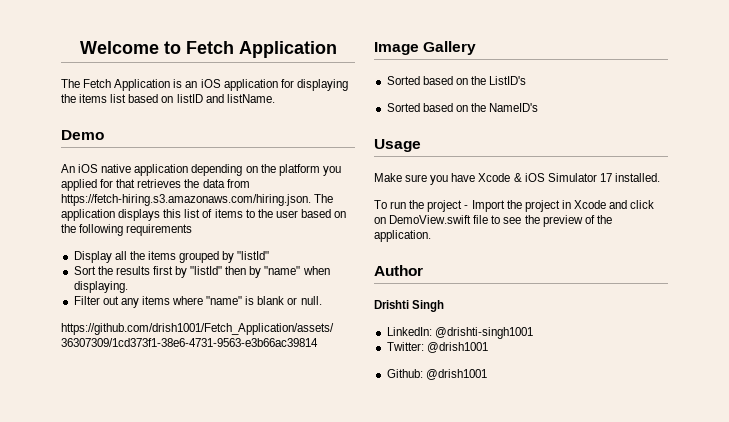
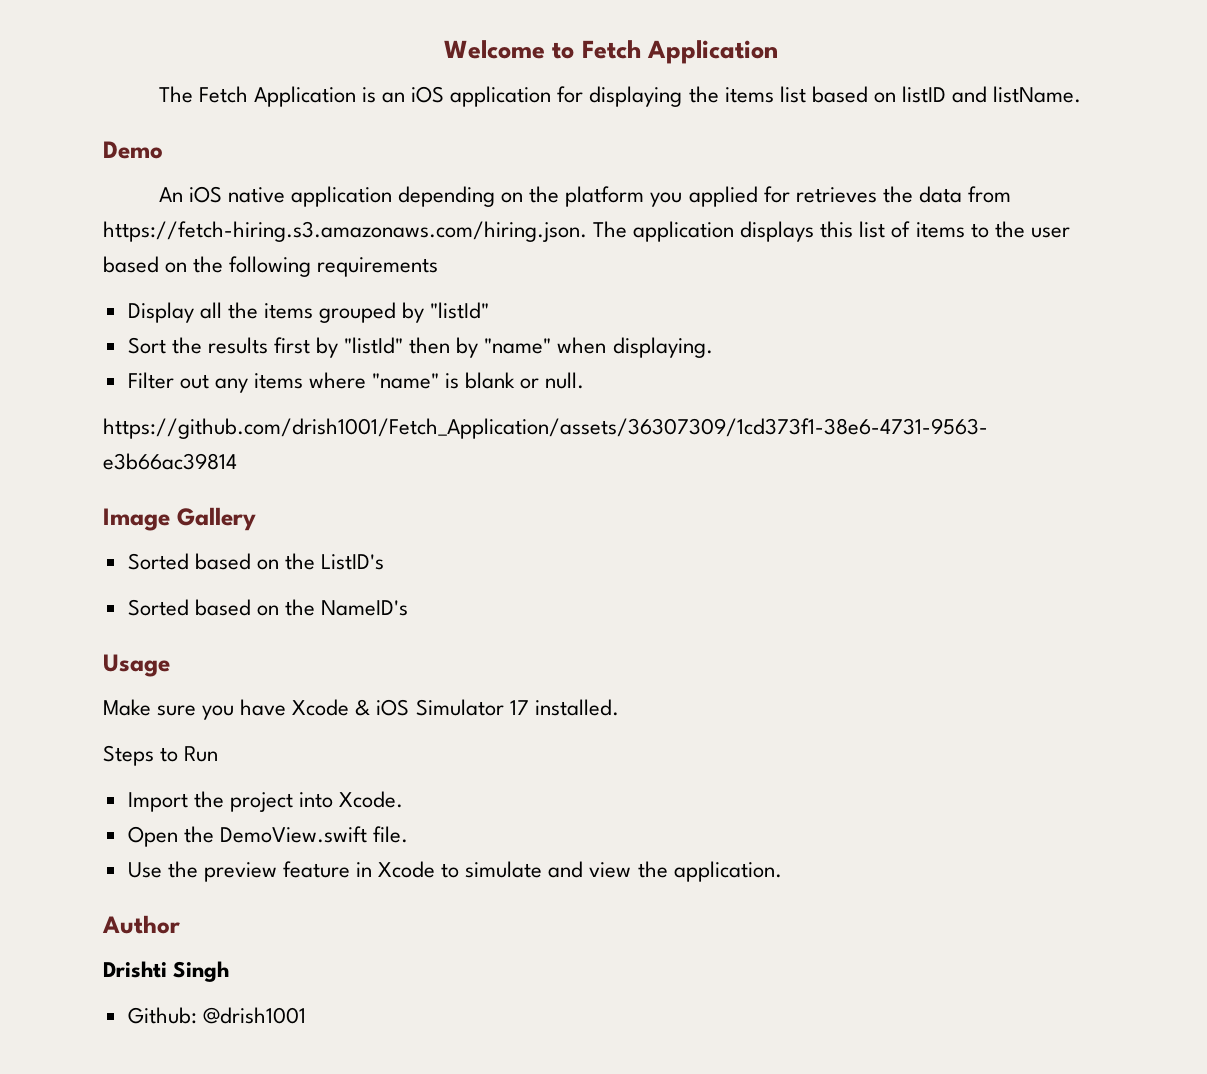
- An iOS native application depending on the platform you applied for that retrieves the data from https://fetch-hiring.s3.amazonaws.com/hiring.json. The application displays this list of items to the user based on the following requirements
+ An iOS native application depending on the platform you applied for retrieves the data from https://fetch-hiring.s3.amazonaws.com/hiring.json. The application displays this list of items to the user based on the following requirements
- To run the project - Import the project in Xcode and click on DemoView.swift file to see the preview of the application.
+ Steps to Run
+ Import the project into Xcode.
+ Open the DemoView.swift file.
+ Use the preview feature in Xcode to simulate and view the application.
- LinkedIn: @drishti-singh1001
- Twitter: @drish1001

